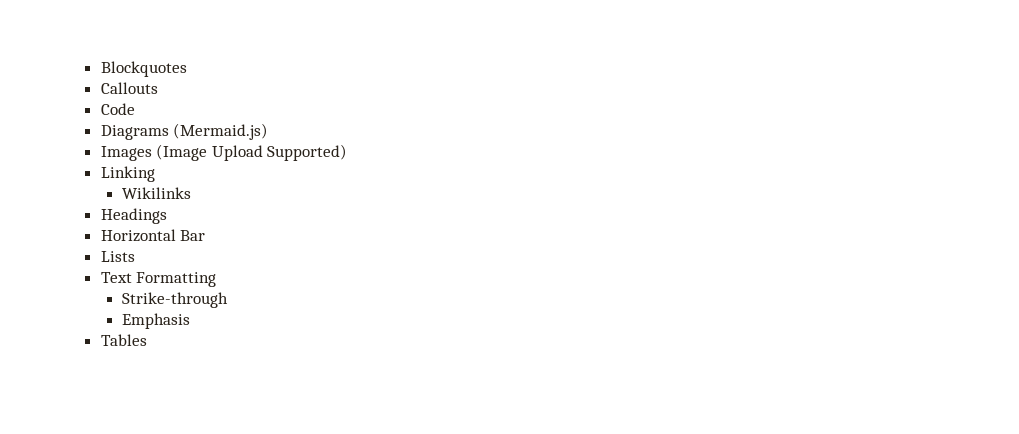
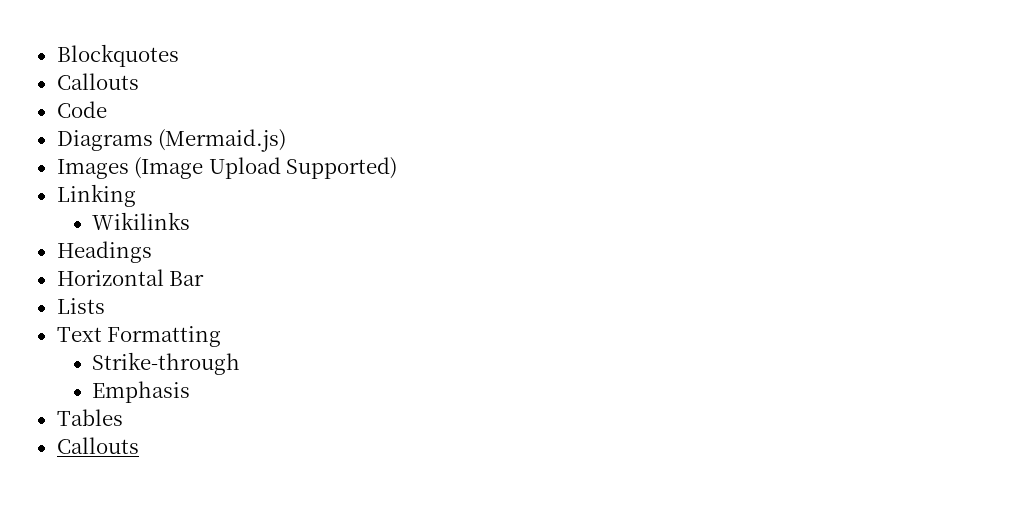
  Tables
+ Callouts

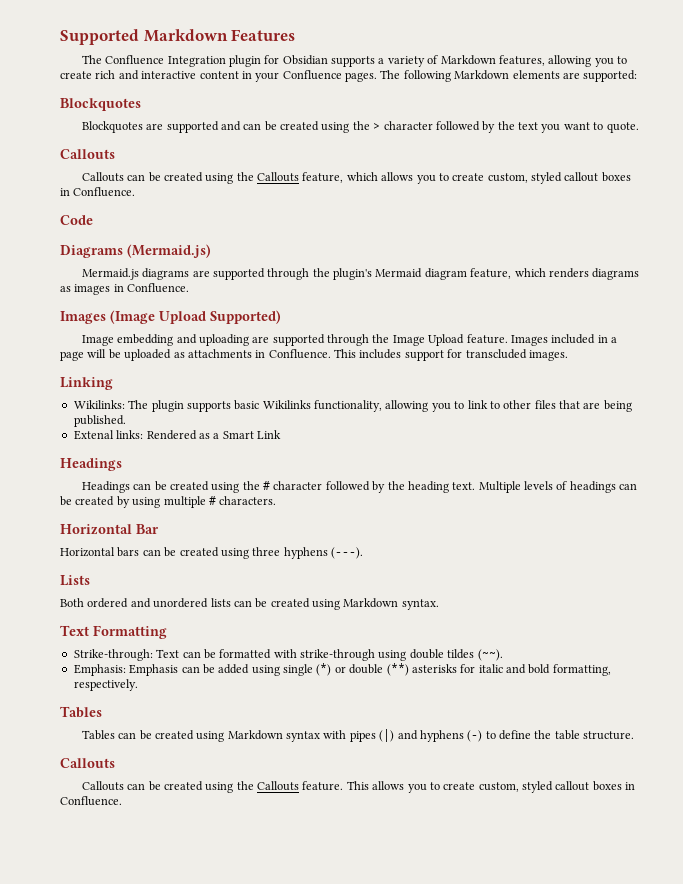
+ Supported Markdown Features
+ The Confluence Integration plugin for Obsidian supports a variety of Markdown features, allowing you to create rich and interactive content in your Confluence pages. The following Markdown elements are supported:
  Blockquotes
+ Blockquotes are supported and can be created using the > character followed by the text you want to quote.
  Callouts
+ Callouts can be created using the Callouts feature, which allows you to create custom, styled callout boxes in Confluence.
  Code
  Diagrams (Mermaid.js)
+ Mermaid.js diagrams are supported through the plugin's Mermaid diagram feature, which renders diagrams as images in Confluence.
  Images (Image Upload Supported)
+ Image embedding and uploading are supported through the Image Upload feature. Images included in a page will be uploaded as attachments in Confluence. This includes support for transcluded images.
  Linking
- Wikilinks
+ Wikilinks: The plugin supports basic Wikilinks functionality, allowing you to link to other files that are being published.
+ Extenal links: Rendered as a Smart Link
  Headings
+ Headings can be created using the # character followed by the heading text. Multiple levels of headings can be created by using multiple # characters.
  Horizontal Bar
+ Horizontal bars can be created using three hyphens (---).
  Lists
+ Both ordered and unordered lists can be created using Markdown syntax.
  Text Formatting
- Strike-through
- Emphasis
+ Strike-through: Text can be formatted with strike-through using double tildes (~~).
+ Emphasis: Emphasis can be added using single (*) or double (**) asterisks for italic and bold formatting, respectively.
  Tables
+ Tables can be created using Markdown syntax with pipes (|) and hyphens (-) to define the table structure.
  Callouts
+ Callouts can be created using the Callouts feature. This allows you to create custom, styled callout boxes in Confluence.

